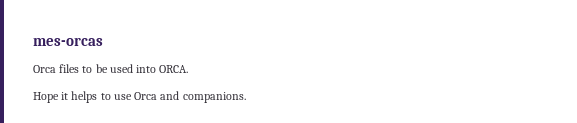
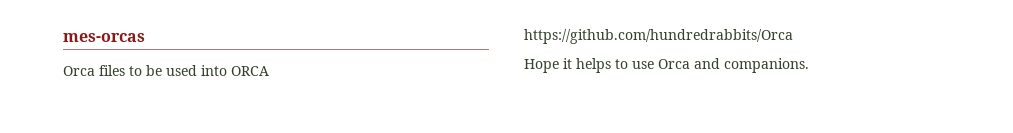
- Orca files to be used into ORCA.
+ Orca files to be used into ORCA https://github.com/hundredrabbits/Orca

